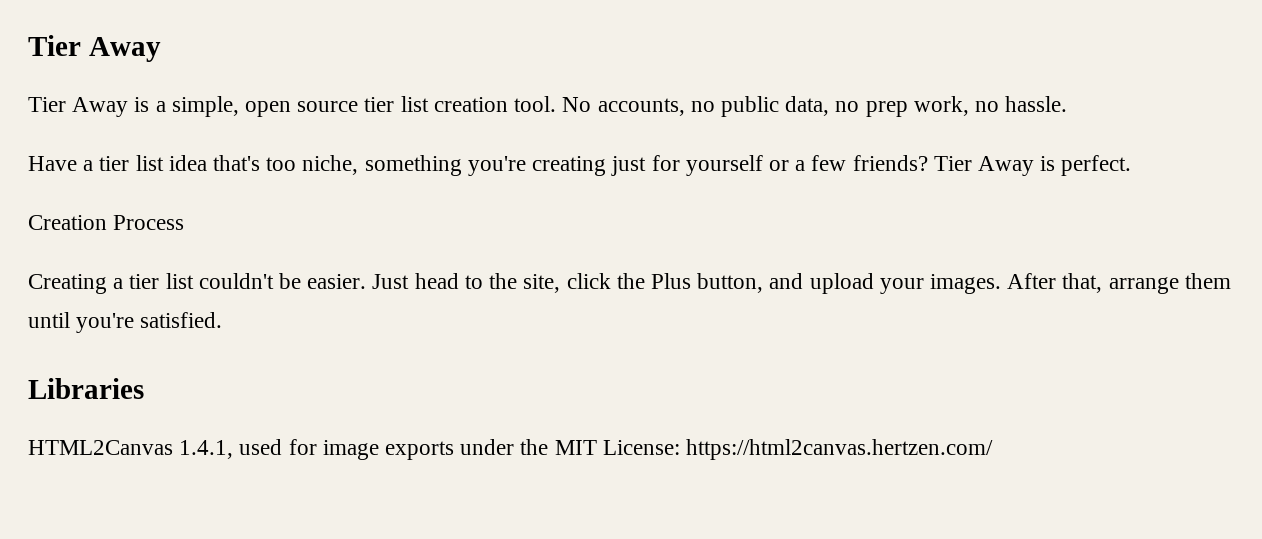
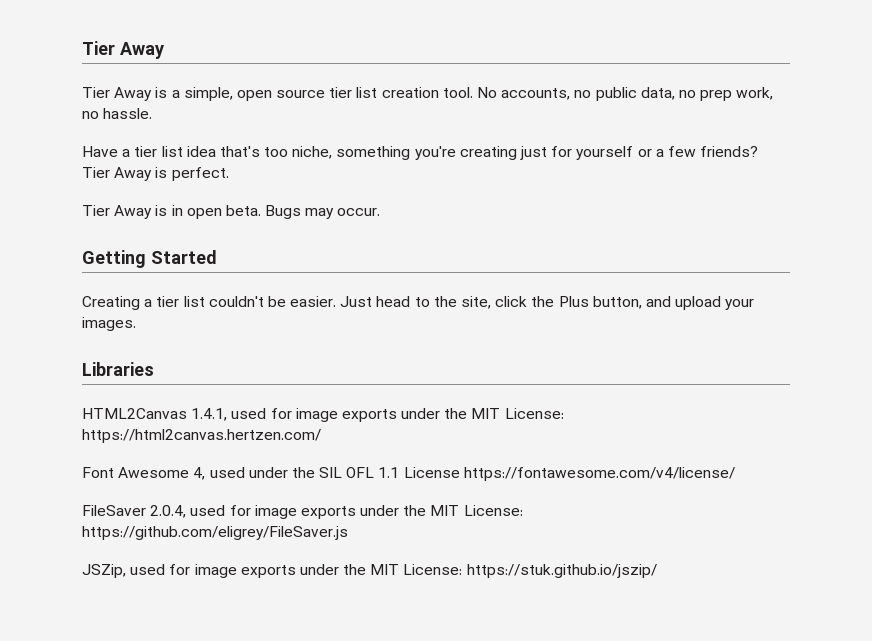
- Creation Process
+ Tier Away is in open beta. Bugs may occur.
+ Getting Started
- After that, arrange them until you're satisfied.
+ Font Awesome 4, used under the SIL OFL 1.1 License https://fontawesome.com/v4/license/
+ FileSaver 2.0.4, used for image exports under the MIT License: https://github.com/eligrey/FileSaver.js
+ JSZip, used for image exports under the MIT License: https://stuk.github.io/jszip/

